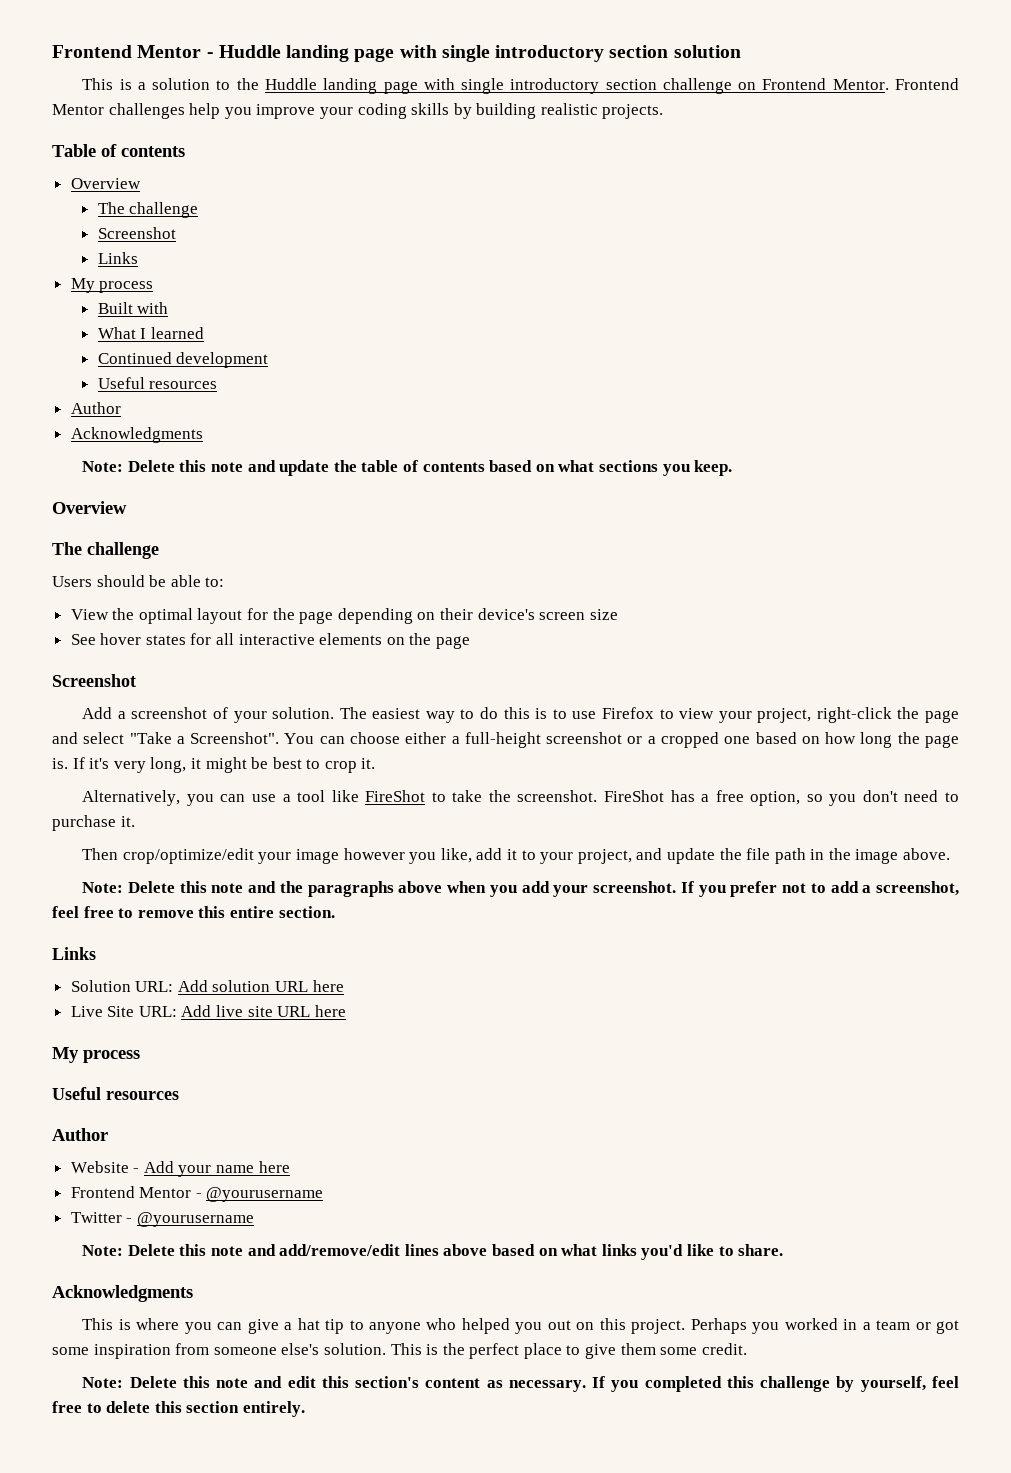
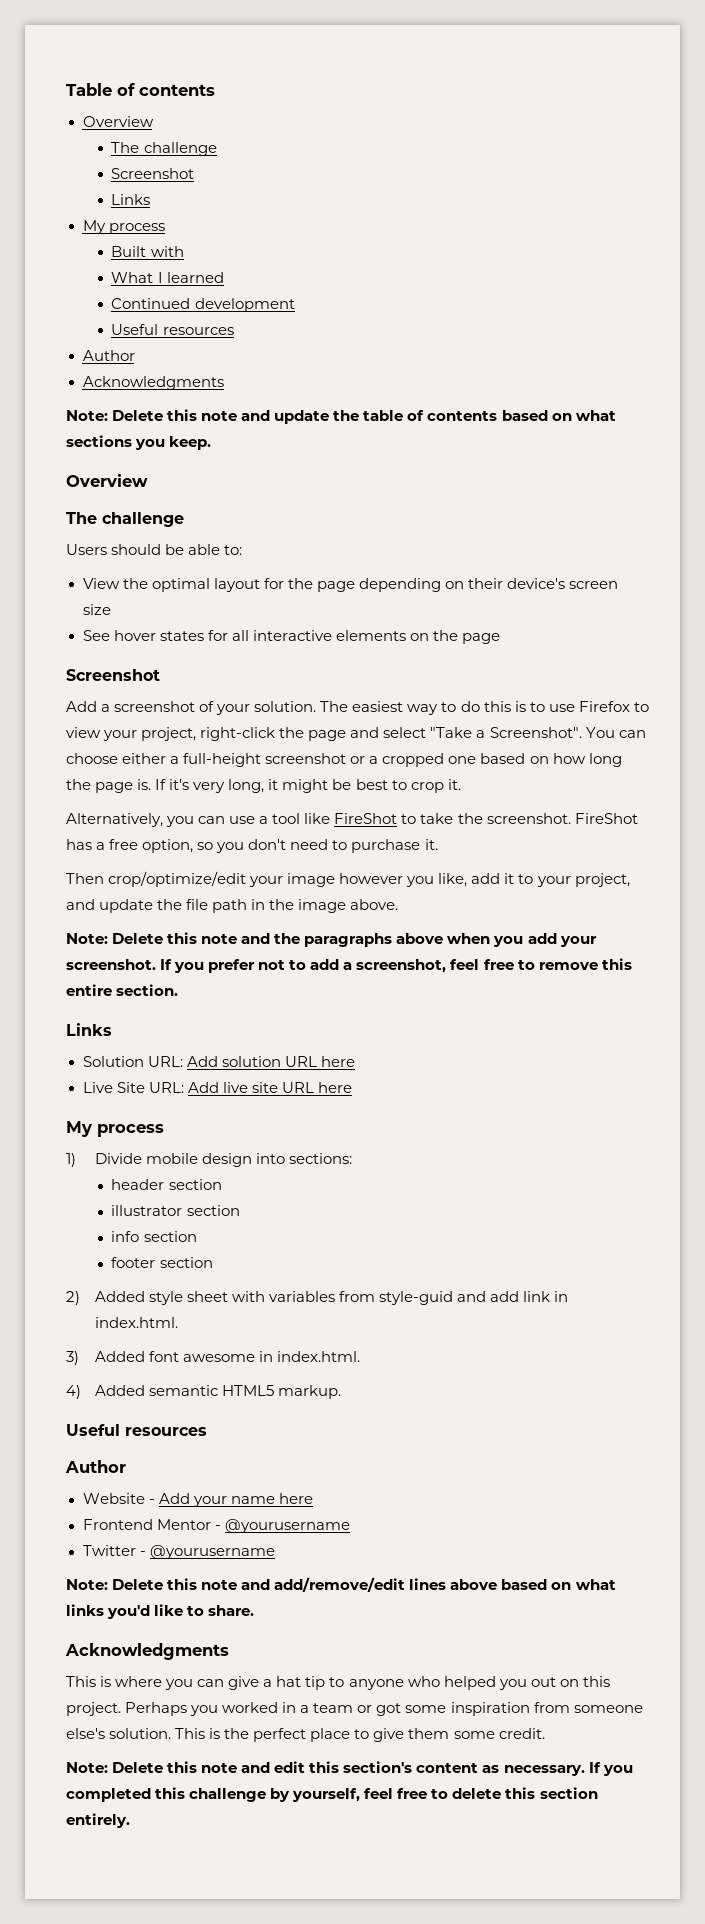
- Frontend Mentor - Huddle landing page with single introductory section solution
- This is a solution to the Huddle landing page with single introductory section challenge on Frontend Mentor. Frontend Mentor challenges help you improve your coding skills by building realistic projects.
+ 1) Divide mobile design into sections:
+ header section
+ illustrator section
+ info section
+ footer section
+ 2) Added style sheet with variables from style-guid and add link in index.html.
+ 3) Added font awesome in index.html.
+ 4) Added semantic HTML5 markup.

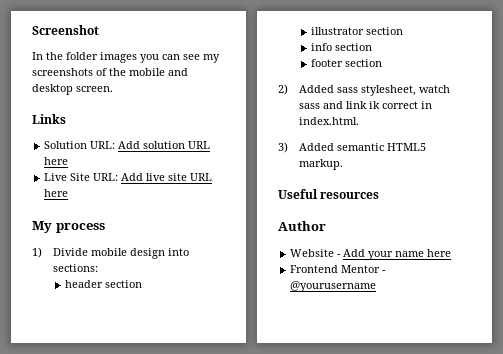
- Table of contents
- Overview
- The challenge
  Screenshot
- Links
- My process
- Built with
- What I learned
- Continued development
- Useful resources
- Author
- Acknowledgments
- Note: Delete this note and update the table of contents based on what sections you keep.
- Overview
- The challenge
- Users should be able to:
- View the optimal layout for the page depending on their device's screen size
- See hover states for all interactive elements on the page
- Screenshot
- Add a screenshot of your solution. The easiest way to do this is to use Firefox to view your project, right-click the page and select "Take a Screenshot". You can choose either a full-height screenshot or a cropped one based on how long the page is. If it's very long, it might be best to crop it.
- Alternatively, you can use a tool like FireShot to take the screenshot. FireShot has a free option, so you don't need to purchase it.
- Then crop/optimize/edit your image however you like, add it to your project, and update the file path in the image above.
- Note: Delete this note and the paragraphs above when you add your screenshot. If you prefer not to add a screenshot, feel free to remove this entire section.
+ In the folder images you can see my screenshots of the mobile and desktop screen.
- 2) Added style sheet with variables from style-guid and add link in index.html.
- 3) Added font awesome in index.html.
- 4) Added semantic HTML5 markup.
+ 2) Added sass stylesheet, watch sass and link ik correct in index.html.
+ 3) Added semantic HTML5 markup.
- Twitter - @yourusername
- Note: Delete this note and add/remove/edit lines above based on what links you'd like to share.
- Acknowledgments
- This is where you can give a hat tip to anyone who helped you out on this project. Perhaps you worked in a team or got some inspiration from someone else's solution. This is the perfect place to give them some credit.
- Note: Delete this note and edit this section's content as necessary. If you completed this challenge by yourself, feel free to delete this section entirely.

